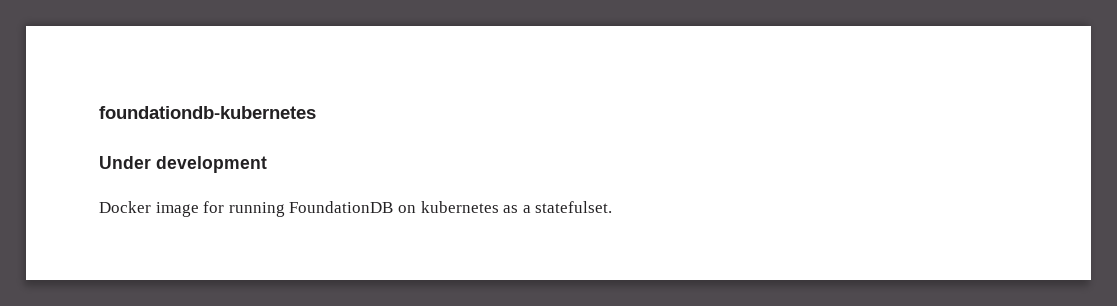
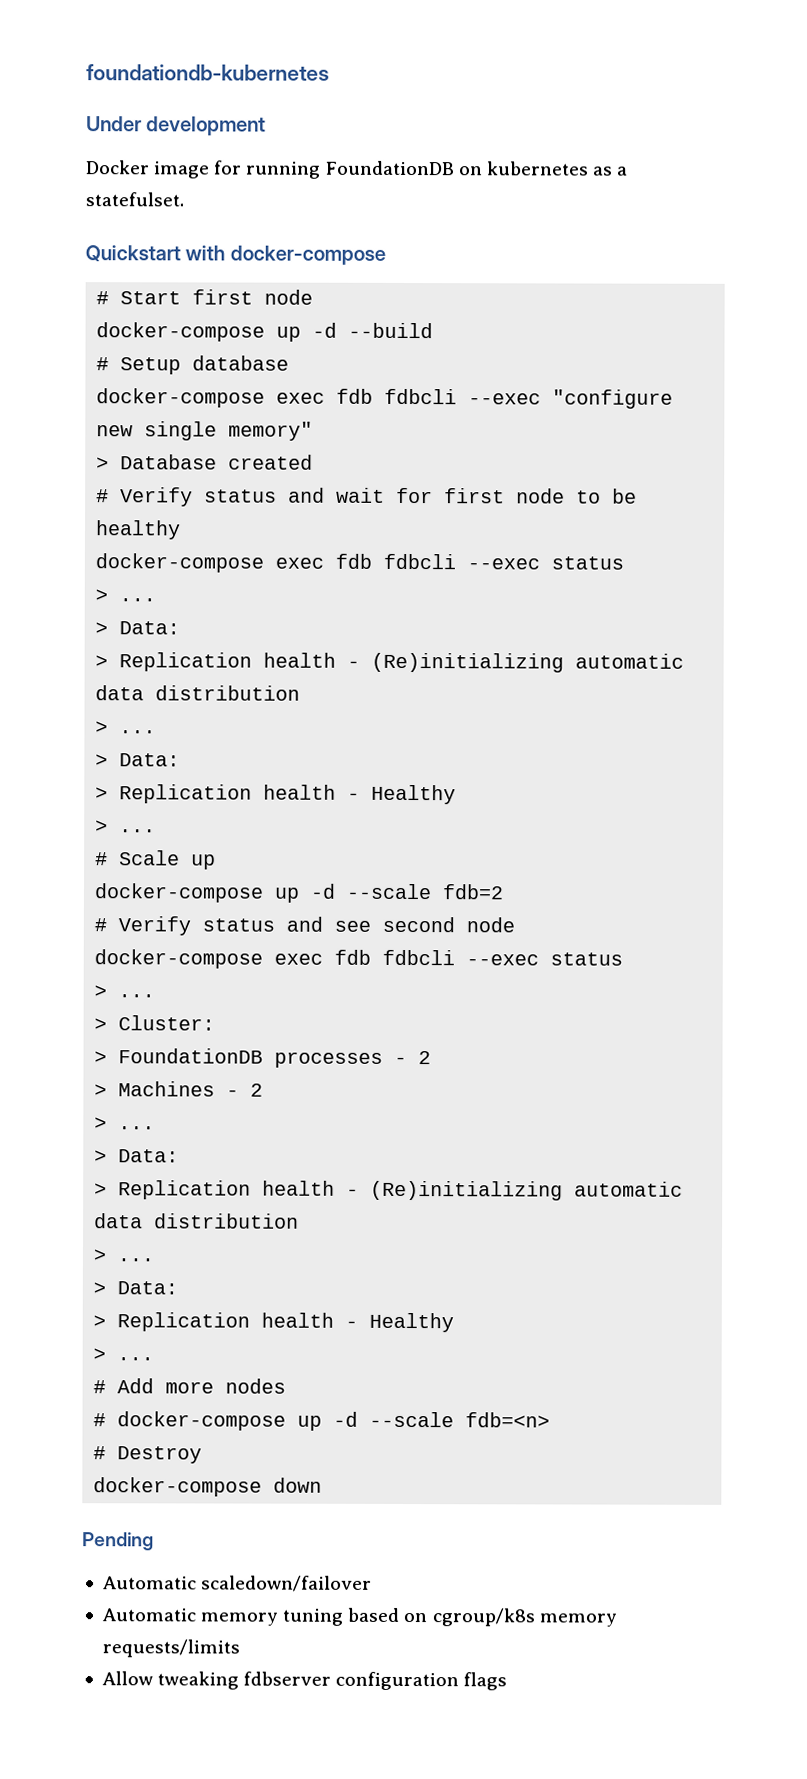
+ Quickstart with docker-compose
+ # Start first node
+ docker-compose up -d --build
+ # Setup database
+ docker-compose exec fdb fdbcli --exec "configure new single memory"
+ > Database created
+ # Verify status and wait for first node to be healthy
+ docker-compose exec fdb fdbcli --exec status
+ > ...
+ > Data:
+ > Replication health - (Re)initializing automatic data distribution
+ > ...
+ > Data:
+ > Replication health - Healthy
+ > ...
+ # Scale up
+ docker-compose up -d --scale fdb=2
+ # Verify status and see second node
+ docker-compose exec fdb fdbcli --exec status
+ > ...
+ > Cluster:
+ > FoundationDB processes - 2
+ > Machines - 2
+ > ...
+ > Data:
+ > Replication health - (Re)initializing automatic data distribution
+ > ...
+ > Data:
+ > Replication health - Healthy
+ > ...
+ # Add more nodes
+ # docker-compose up -d --scale fdb=<n>
+ # Destroy
+ docker-compose down
+ Pending
+ Automatic scaledown/failover
+ Automatic memory tuning based on cgroup/k8s memory requests/limits
+ Allow tweaking fdbserver configuration flags

